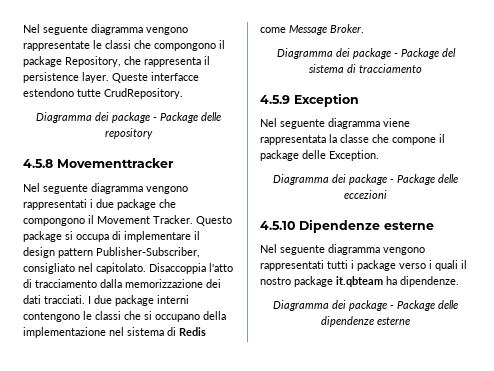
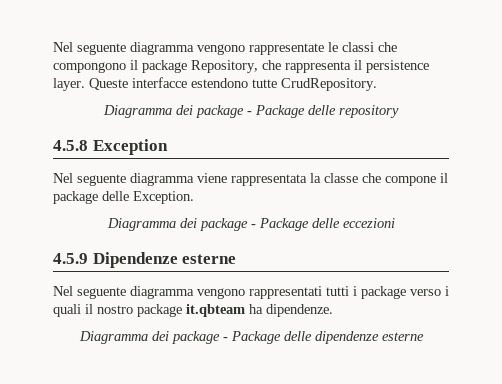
- 4.5.8 Movementtracker
- Nel seguente diagramma vengono rappresentati i due package che compongono il Movement Tracker. Questo package si occupa di implementare il design pattern Publisher-Subscriber, consigliato nel capitolato. Disaccoppia l'atto di tracciamento dalla memorizzazione dei dati tracciati. I due package interni contengono le classi che si occupano della implementazione nel sistema di Redis come Message Broker.
- Diagramma dei package - Package del sistema di tracciamento
- 4.5.9 Exception
+ 4.5.8 Exception
- 4.5.10 Dipendenze esterne
+ 4.5.9 Dipendenze esterne

